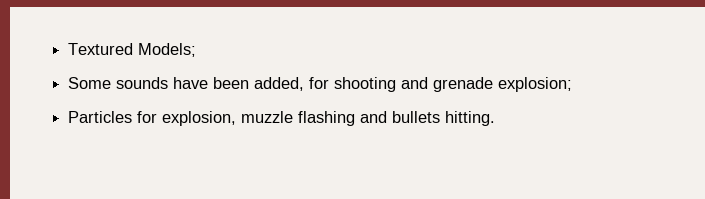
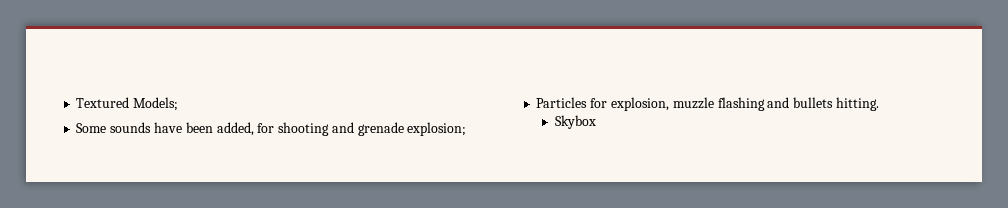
+ Skybox

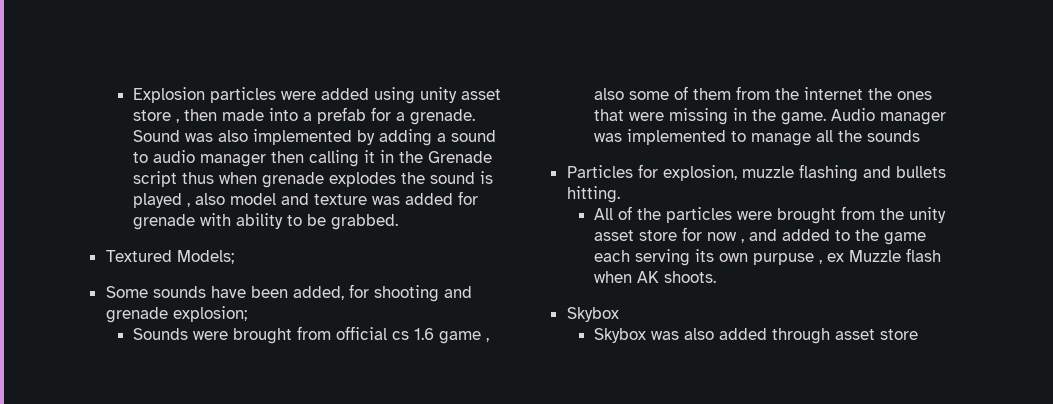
+ Explosion particles were added using unity asset store , then made into a prefab for a grenade. Sound was also implemented by adding a sound to audio manager then calling it in the Grenade script thus when grenade explodes the sound is played , also model and texture was added for grenade with ability to be grabbed.
+ Sounds were brought from official cs 1.6 game , also some of them from the internet the ones that were missing in the game. Audio manager was implemented to manage all the sounds
+ All of the particles were brought from the unity asset store for now , and added to the game each serving its own purpuse , ex Muzzle flash when AK shoots.
  Skybox
+ Skybox was also added through asset store

